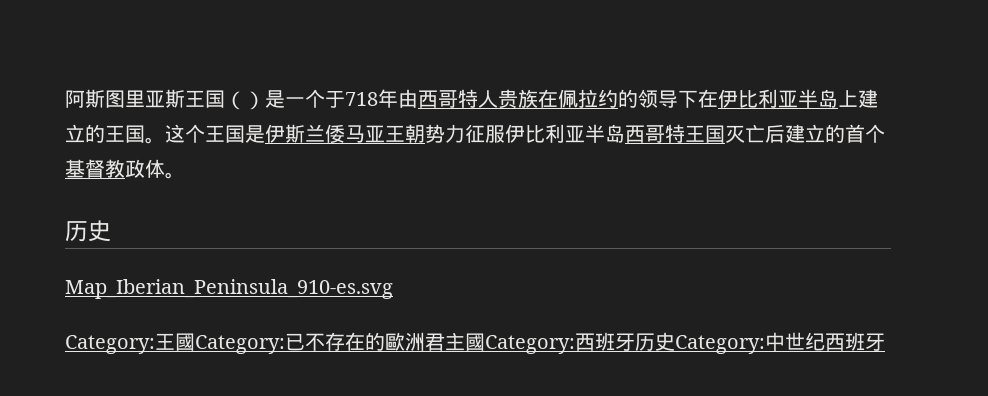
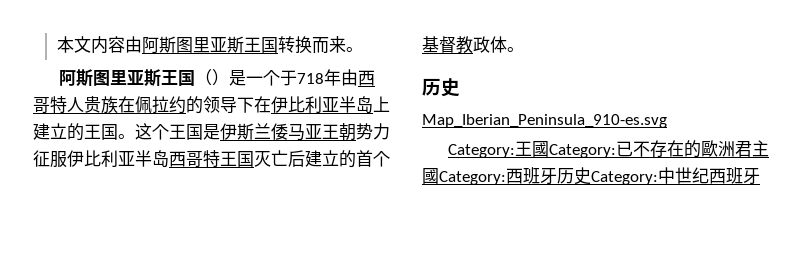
+ 本文内容由阿斯图里亚斯王国转换而来。

